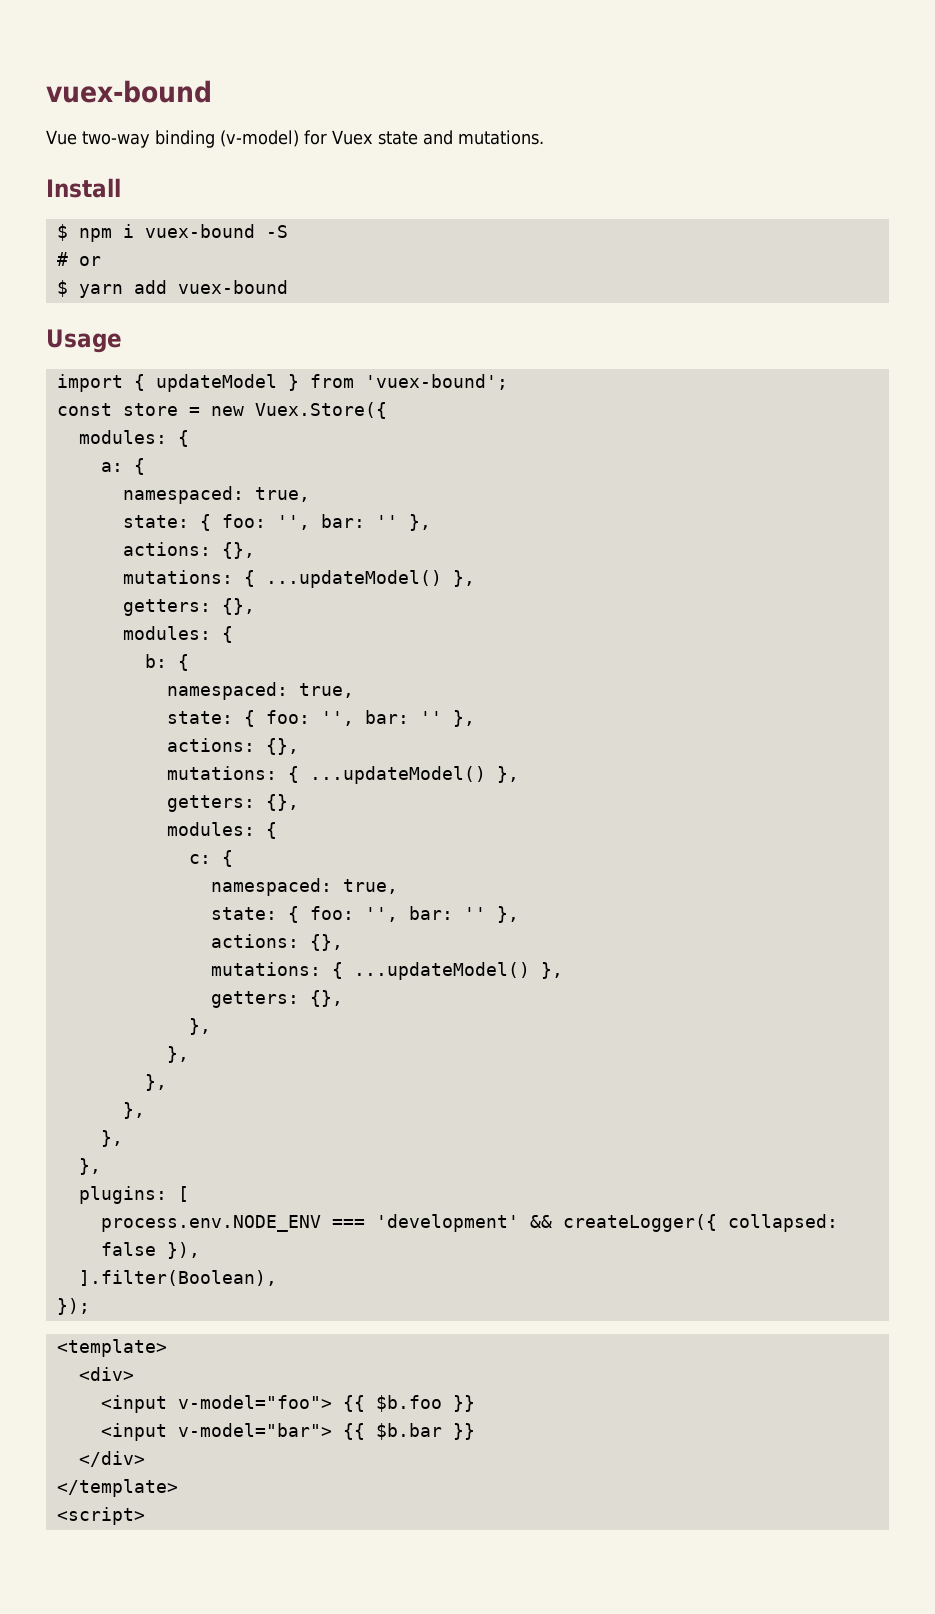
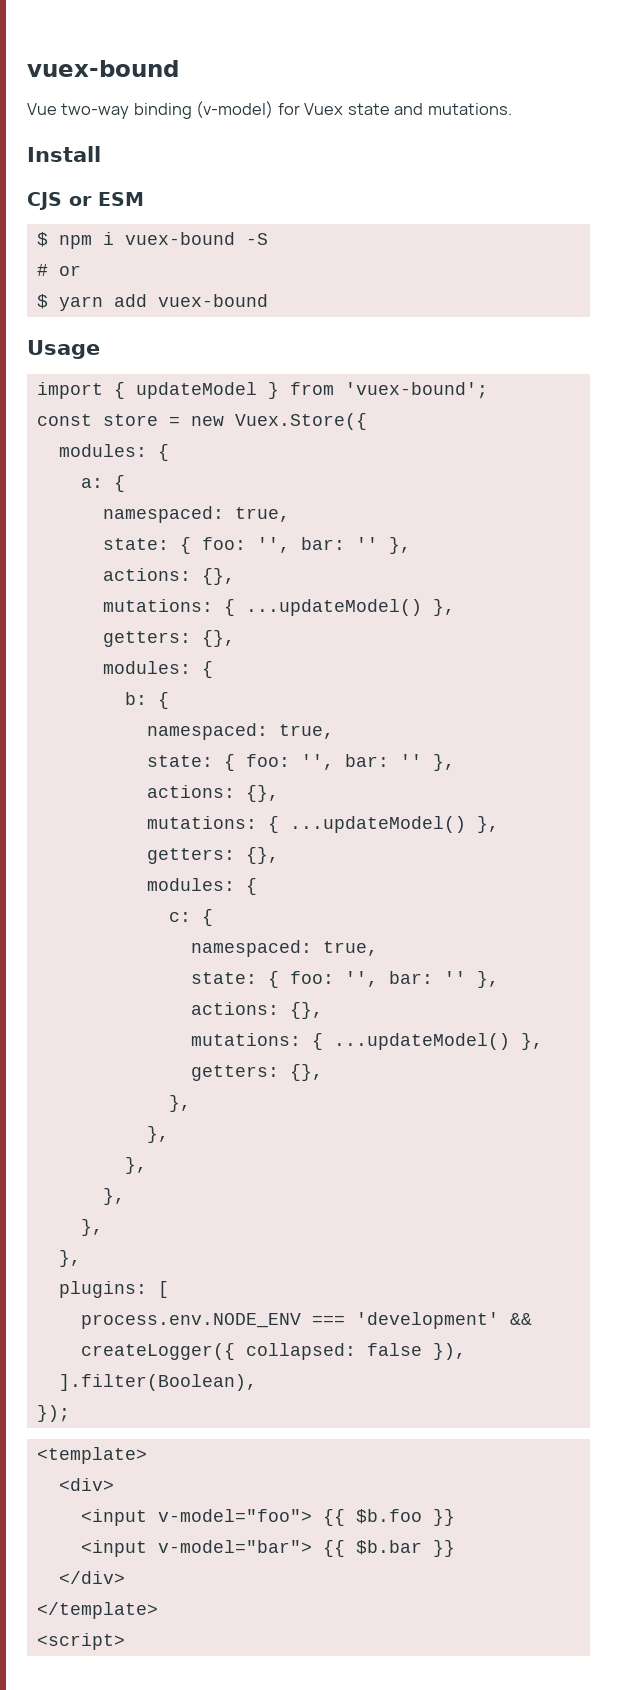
+ CJS or ESM

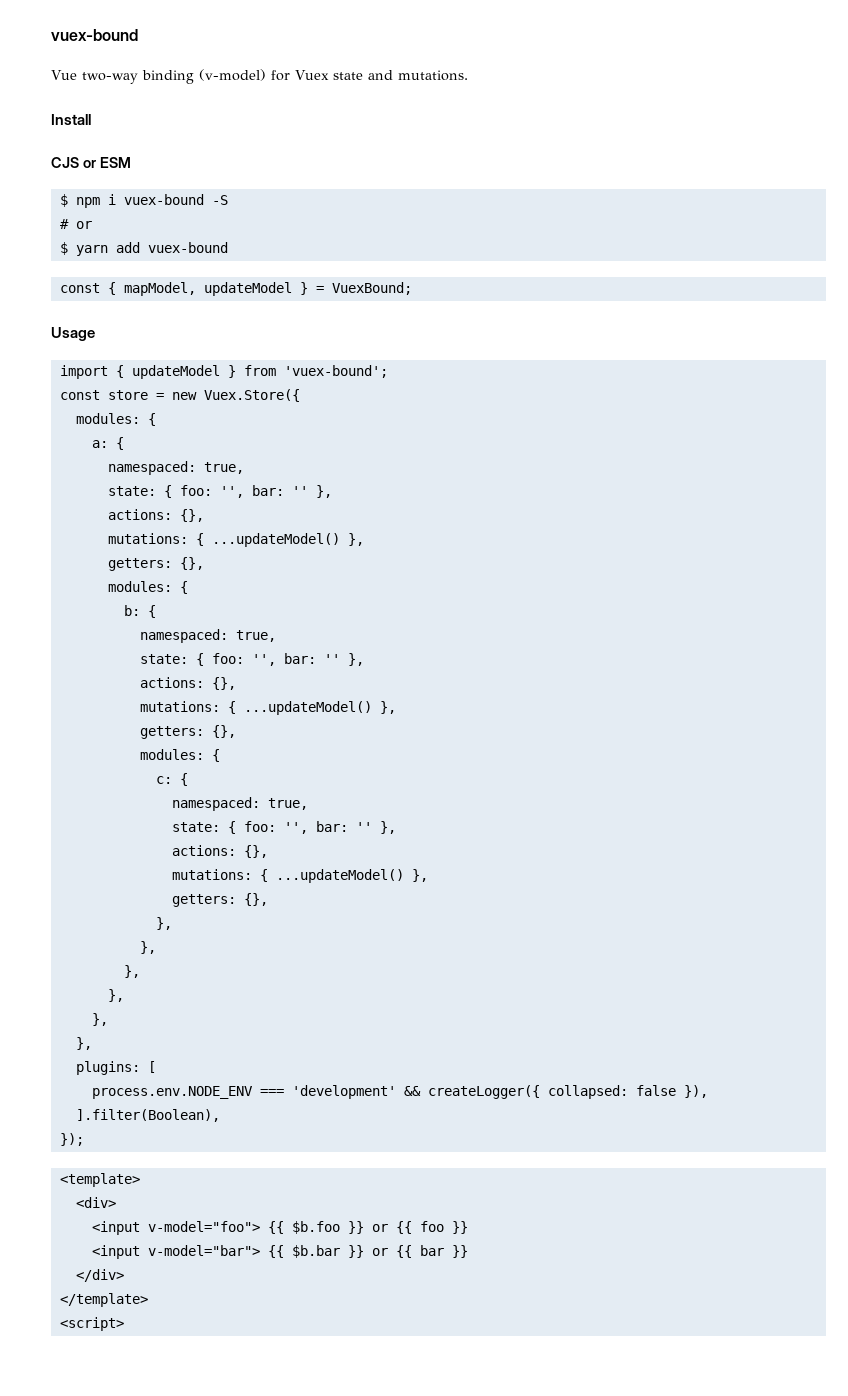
+ const { mapModel, updateModel } = VuexBound;
- <input v-model="foo"> {{ $b.foo }}
+ <input v-model="foo"> {{ $b.foo }} or {{ foo }}
- <input v-model="bar"> {{ $b.bar }}
+ <input v-model="bar"> {{ $b.bar }} or {{ bar }}

